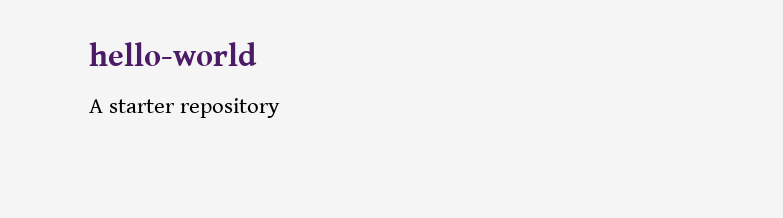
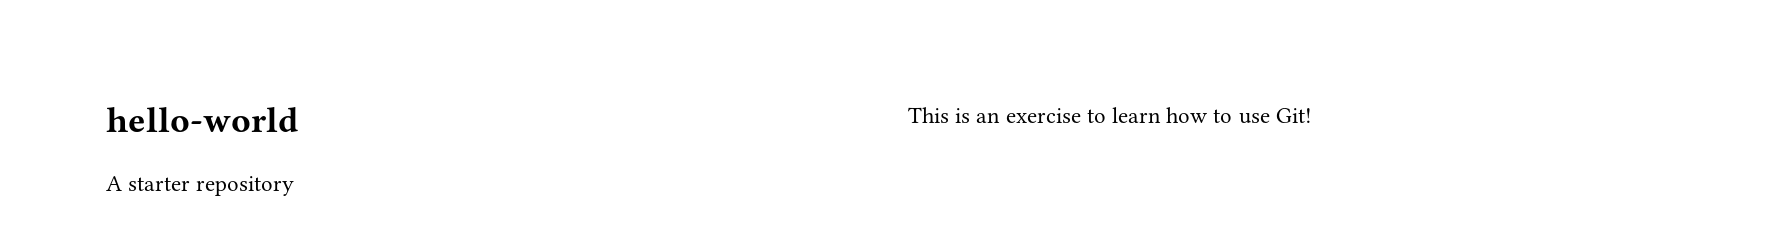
+ This is an exercise to learn how to use Git!

